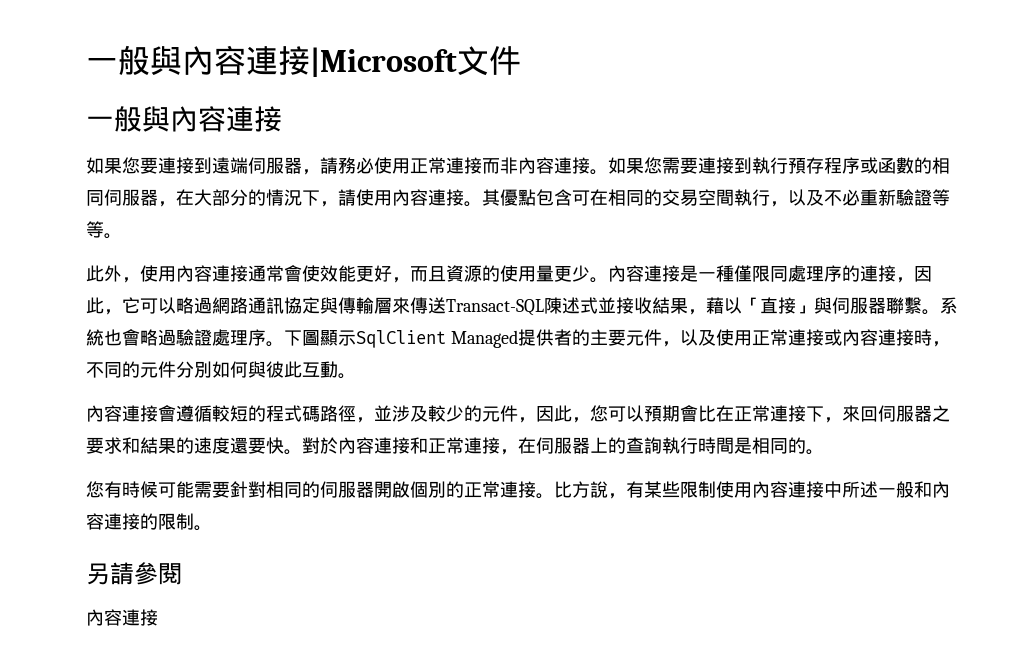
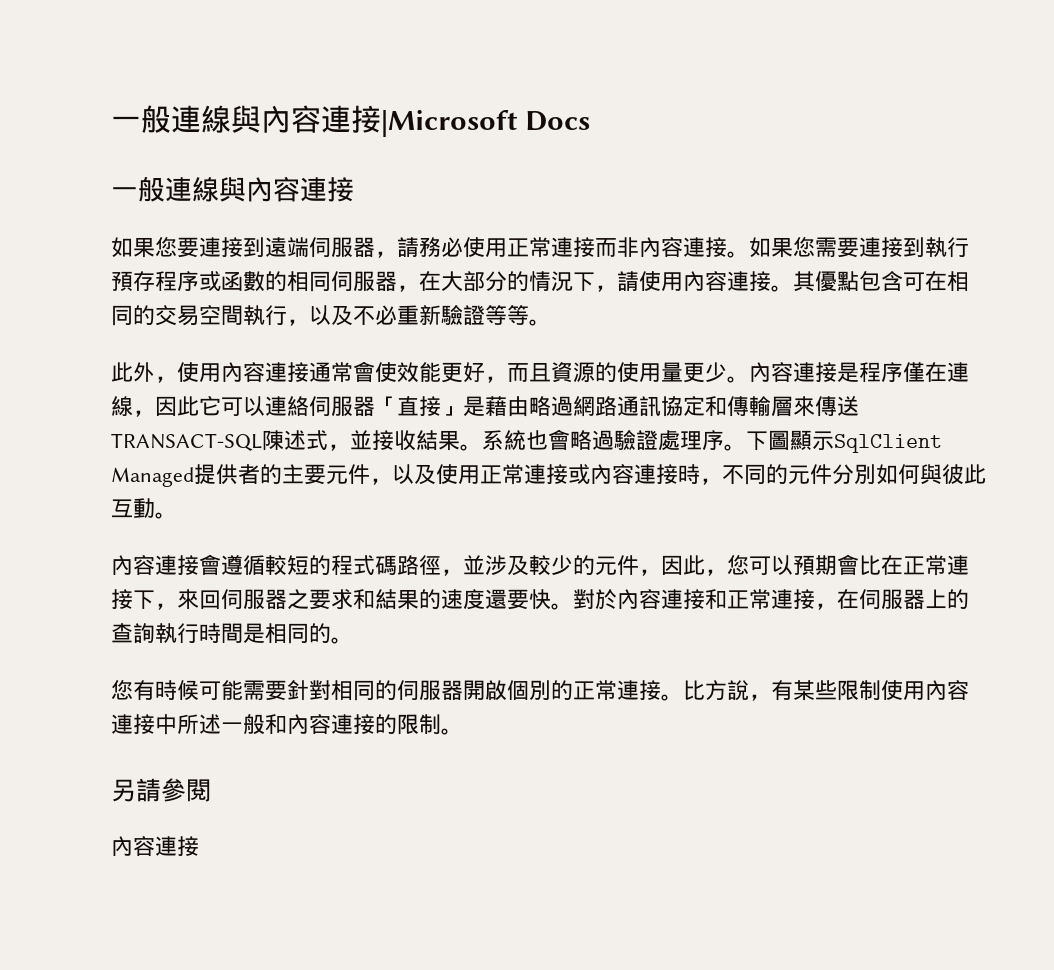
- 一般與內容連接|Microsoft文件
- 一般與內容連接
+ 一般連線與內容連接|Microsoft Docs
+ 一般連線與內容連接
- 內容連接是一種僅限同處理序的連接，因此，它可以略過網路通訊協定與傳輸層來傳送Transact-SQL陳述式並接收結果，藉以「直接」與伺服器聯繫。
+ 內容連接是程序僅在連線，因此它可以連絡伺服器「直接」是藉由略過網路通訊協定和傳輸層來傳送TRANSACT-SQL陳述式，並接收結果。

